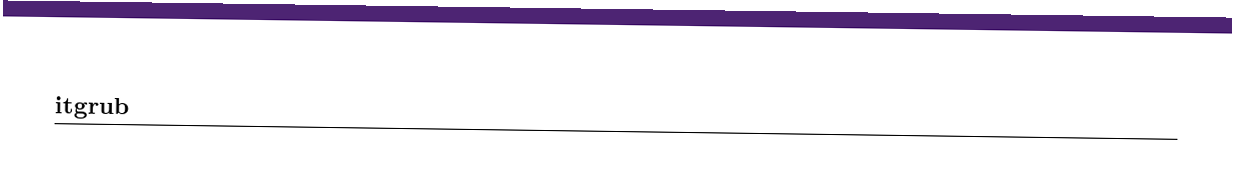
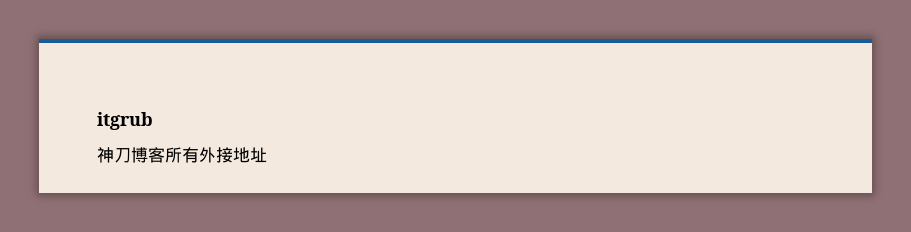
+ 神刀博客所有外接地址

